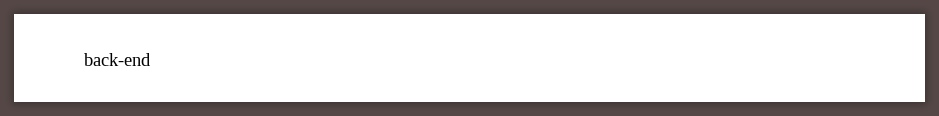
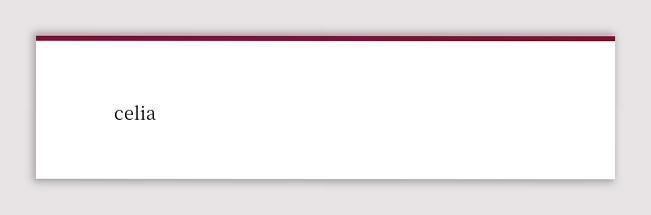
- back-end
+ celia

